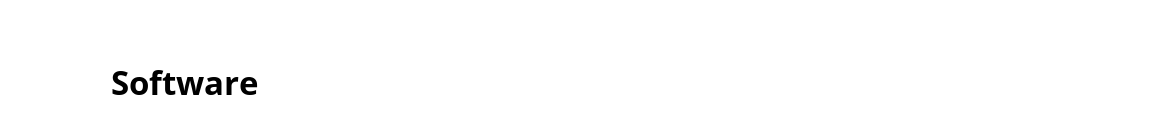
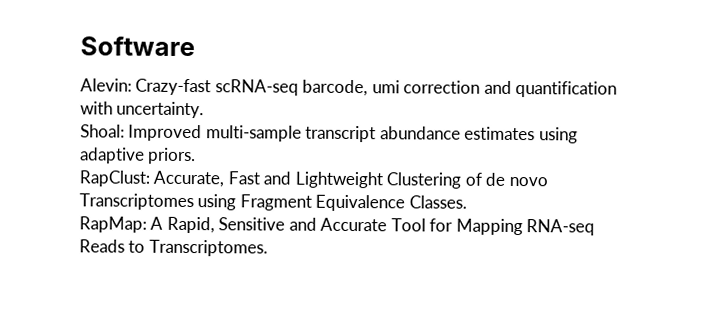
+ Alevin: Crazy-fast scRNA-seq barcode, umi correction and quantification with uncertainty.
+ Shoal: Improved multi-sample transcript abundance estimates using adaptive priors.
+ RapClust: Accurate, Fast and Lightweight Clustering of de novo Transcriptomes using Fragment Equivalence Classes.
+ RapMap: A Rapid, Sensitive and Accurate Tool for Mapping RNA-seq Reads to Transcriptomes.

